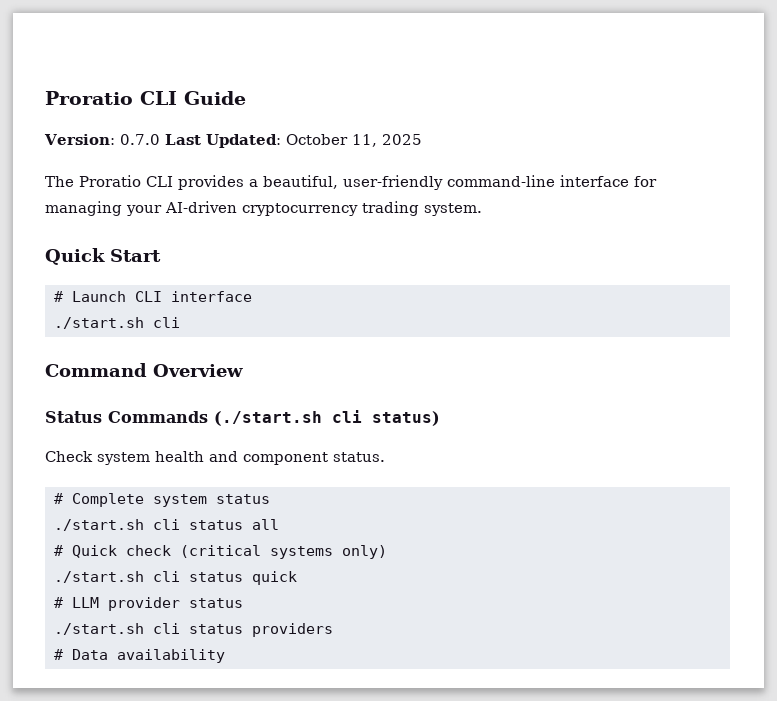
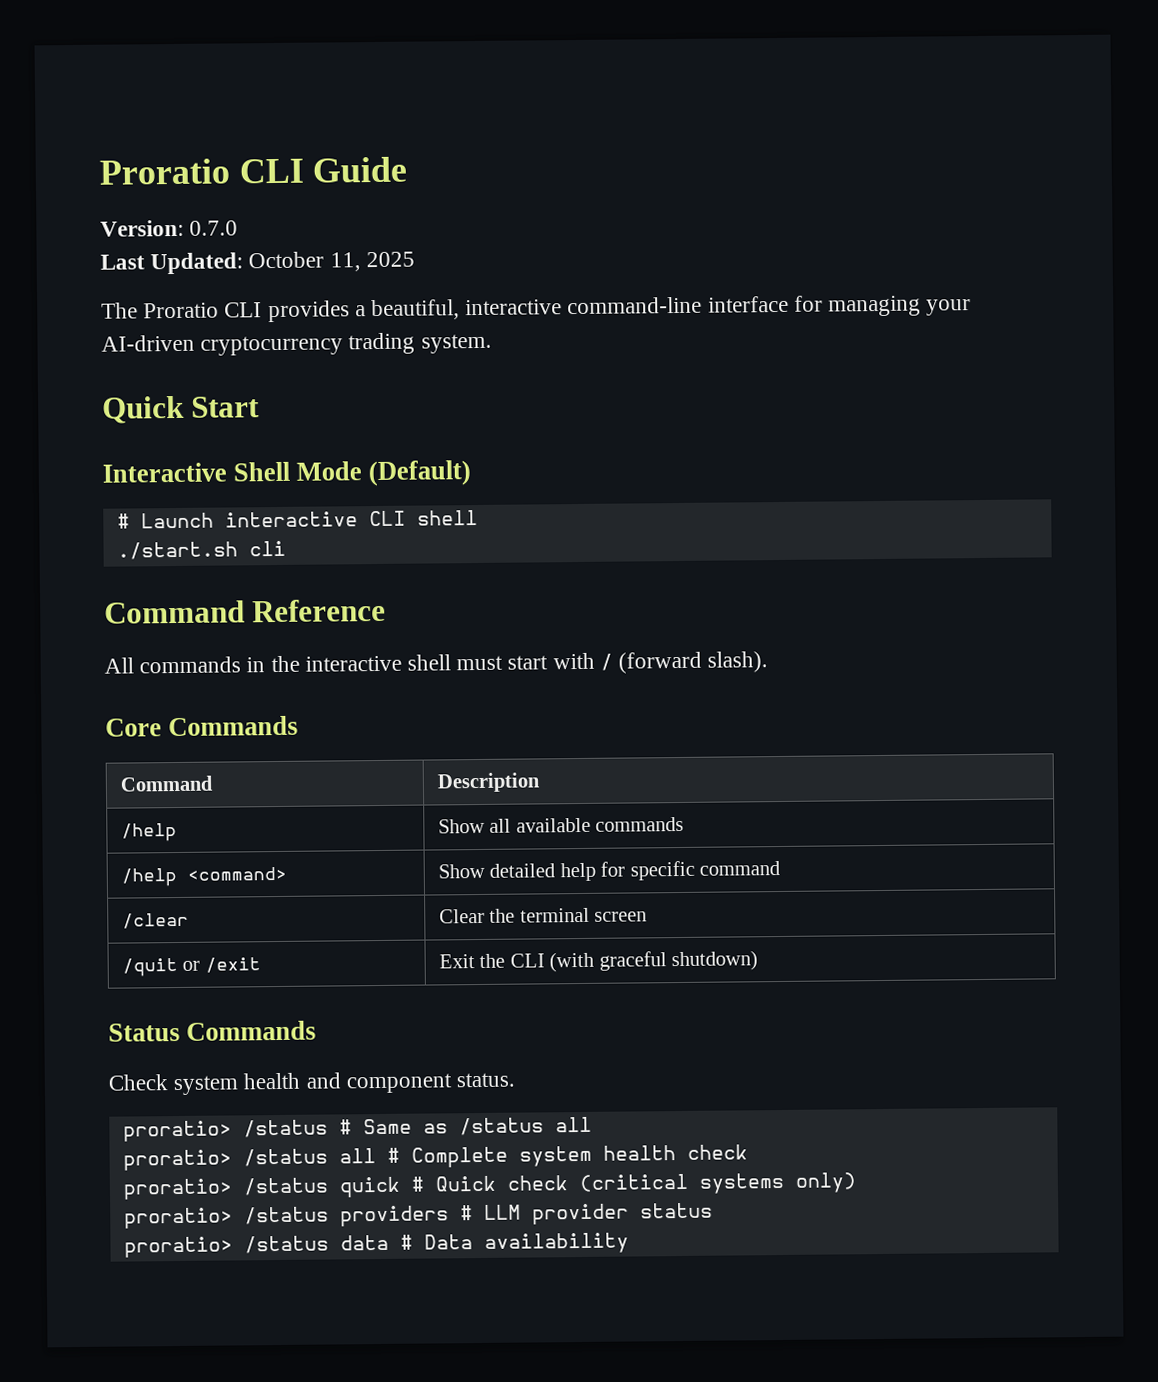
- Version: 0.7.0 Last Updated: October 11, 2025
+ Version: 0.7.0
+ Last Updated: October 11, 2025
- The Proratio CLI provides a beautiful, user-friendly command-line interface for managing your AI-driven cryptocurrency trading system.
+ The Proratio CLI provides a beautiful, interactive command-line interface for managing your AI-driven cryptocurrency trading system.
+ Interactive Shell Mode (Default)
- # Launch CLI interface
+ # Launch interactive CLI shell
- Command Overview
+ Command Reference
+ All commands in the interactive shell must start with / (forward slash).
+ Core Commands
+ Command | Description
+ /help | Show all available commands
+ /help <command> | Show detailed help for specific command
+ /clear | Clear the terminal screen
+ /quit or /exit | Exit the CLI (with graceful shutdown)
- Status Commands (./start.sh cli status)
+ Status Commands
- # Complete system status
- ./start.sh cli status all
- # Quick check (critical systems only)
+ proratio> /status # Same as /status all
+ proratio> /status all # Complete system health check
+ proratio> /status quick # Quick check (critical systems only)
- ./start.sh cli status quick
- # LLM provider status
+ proratio> /status providers # LLM provider status
- ./start.sh cli status providers
- # Data availability
+ proratio> /status data # Data availability

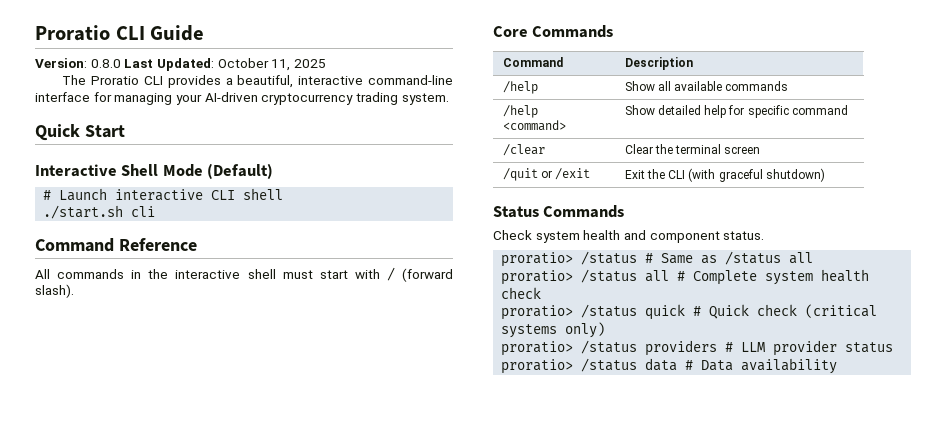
- Version: 0.7.0
- Last Updated: October 11, 2025
+ Version: 0.8.0 Last Updated: October 11, 2025

